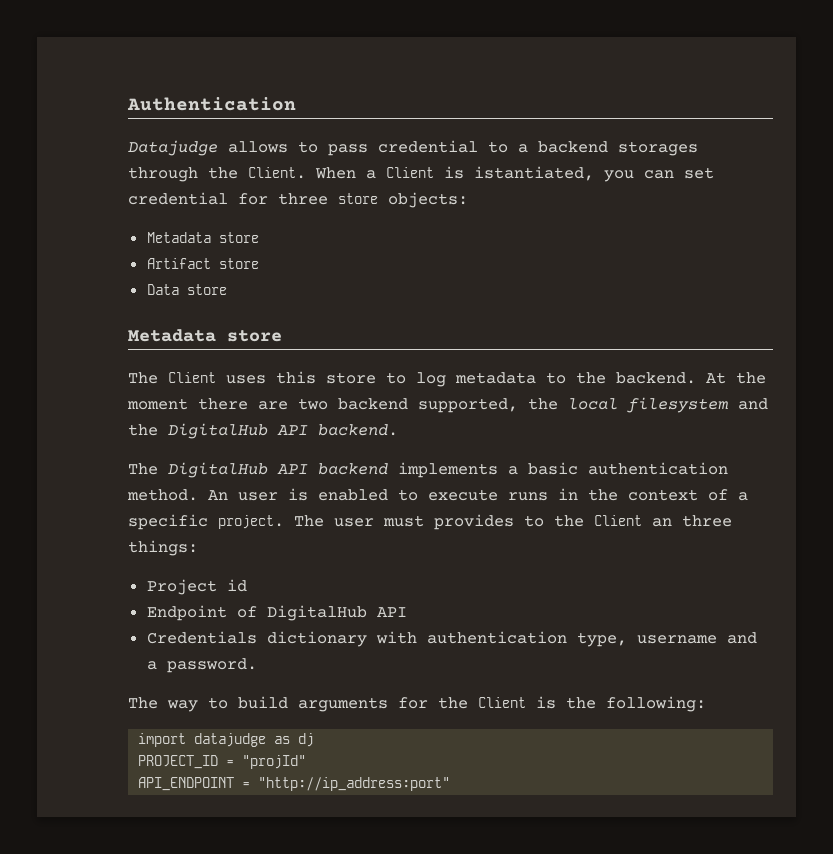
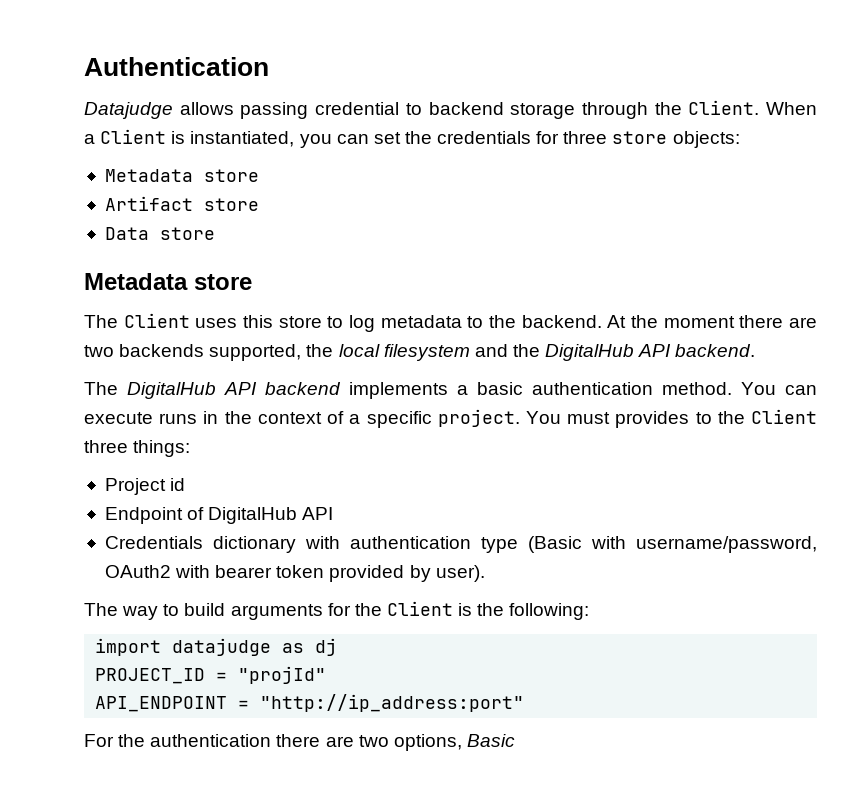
- Datajudge allows to pass credential to a backend storages through the Client.
+ Datajudge allows passing credential to backend storage through the Client.
- When a Client is istantiated, you can set credential for three store objects:
+ When a Client is instantiated, you can set the credentials for three store objects:
- At the moment there are two backend supported, the local filesystem and the DigitalHub API backend.
+ At the moment there are two backends supported, the local filesystem and the DigitalHub API backend.
- An user is enabled to execute runs in the context of a specific project.
+ You can execute runs in the context of a specific project.
- The user must provides to the Client an three things:
+ You must provides to the Client three things:
- Credentials dictionary with authentication type, username and a password.
+ Credentials dictionary with authentication type (Basic with username/password, OAuth2 with bearer token provided by user).
+ For the authentication there are two options, Basic

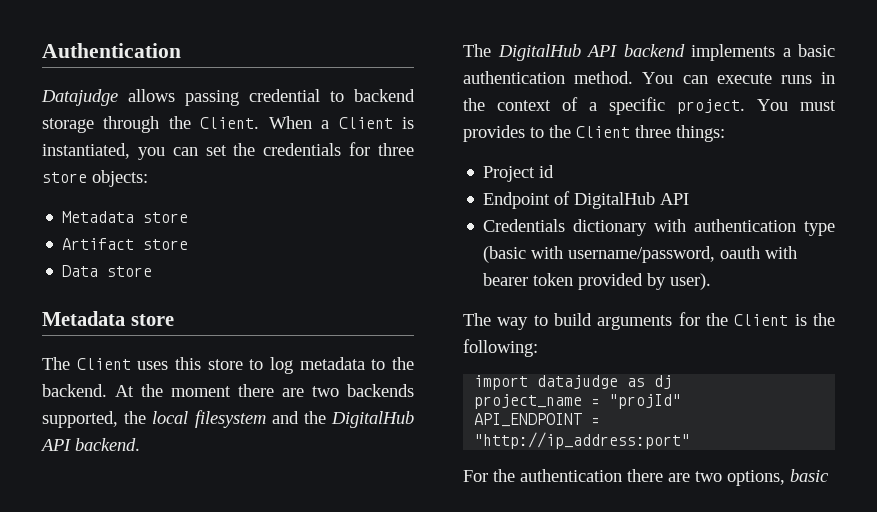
- Credentials dictionary with authentication type (Basic with username/password, OAuth2 with bearer token provided by user).
+ Credentials dictionary with authentication type (basic with username/password, oauth with bearer token provided by user).
- PROJECT_ID = "projId"
+ project_name = "projId"
- For the authentication there are two options, Basic
+ For the authentication there are two options, basic

